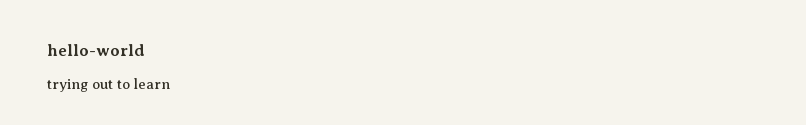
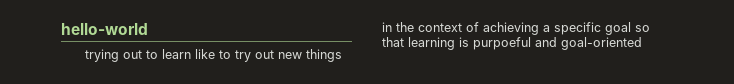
- trying out to learn
+ trying out to learn like to try out new things in the context of achieving a specific goal so that learning is purpoeful and goal-oriented

